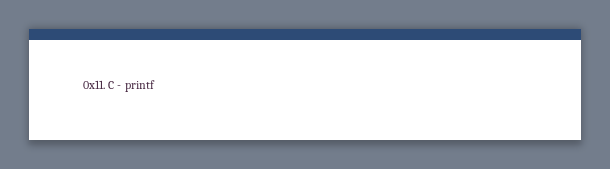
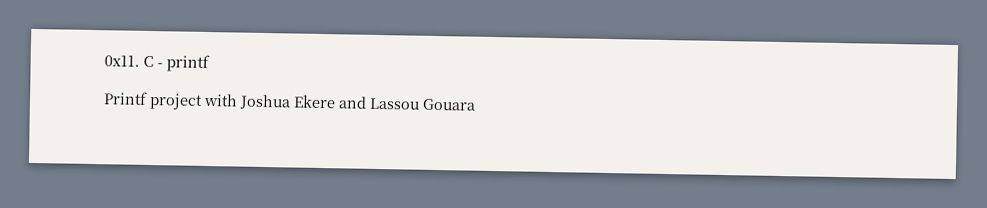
+ Printf project with Joshua Ekere and Lassou Gouara

